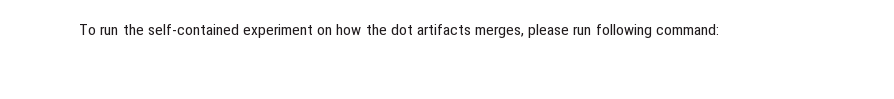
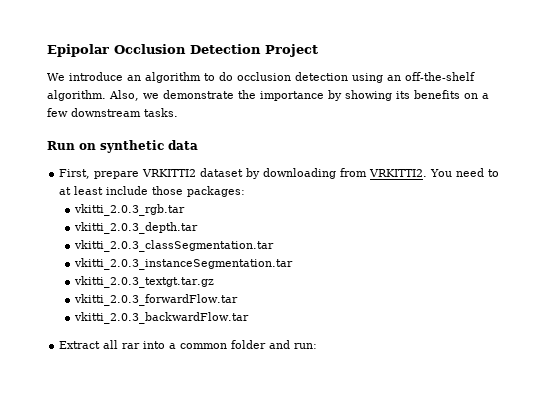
- To run the self-contained experiment on how the dot artifacts merges, please run following command:
+ Epipolar Occlusion Detection Project
+ We introduce an algorithm to do occlusion detection using an off-the-shelf algorithm. Also, we demonstrate the importance by showing its benefits on a few downstream tasks.
+ Run on synthetic data
+ First, prepare VRKITTI2 dataset by downloading from VRKITTI2. You need to at least include those packages:
+ vkitti_2.0.3_rgb.tar
+ vkitti_2.0.3_depth.tar
+ vkitti_2.0.3_classSegmentation.tar
+ vkitti_2.0.3_instanceSegmentation.tar
+ vkitti_2.0.3_textgt.tar.gz
+ vkitti_2.0.3_forwardFlow.tar
+ vkitti_2.0.3_backwardFlow.tar
+ Extract all rar into a common folder and run:

